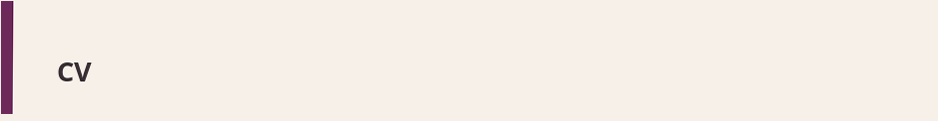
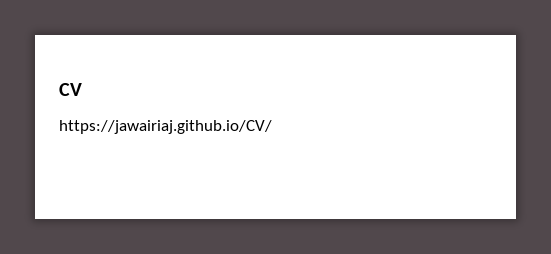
+ https://jawairiaj.github.io/CV/

